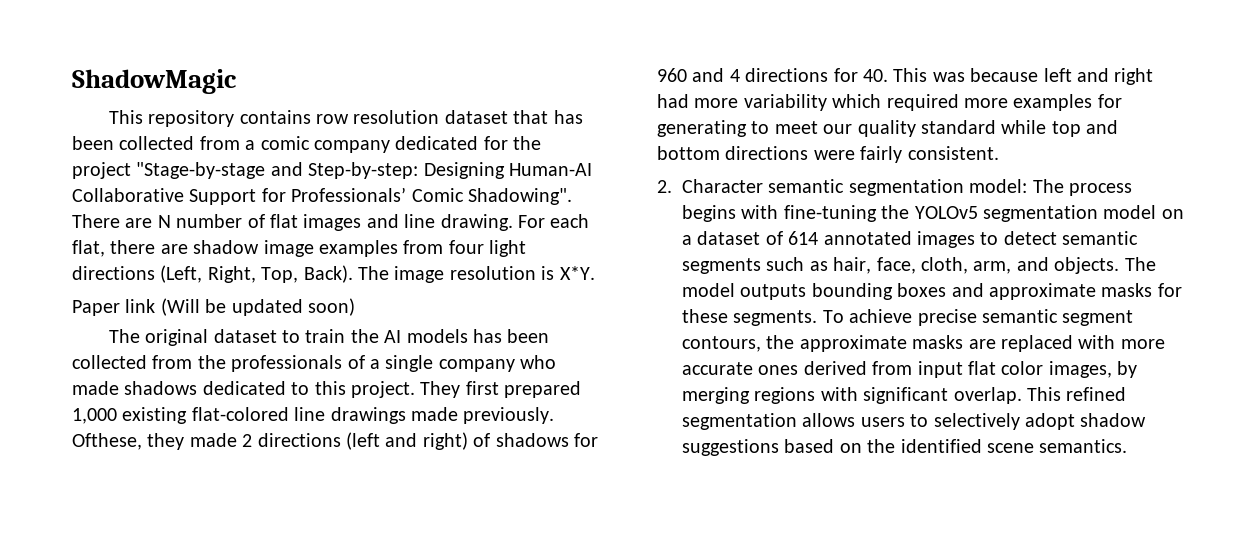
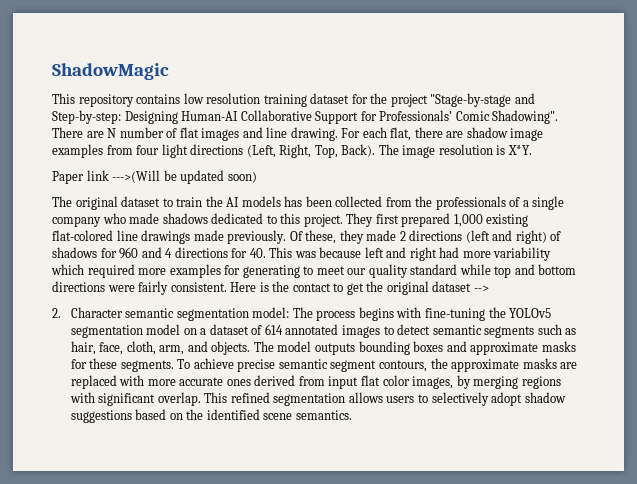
- This repository contains row resolution dataset that has been collected from a comic company dedicated for the project "Stage-by-stage and Step-by-step: Designing Human-AI Collaborative Support for Professionals’ Comic Shadowing".
+ This repository contains low resolution training dataset for the project "Stage-by-stage and Step-by-step: Designing Human-AI Collaborative Support for Professionals’ Comic Shadowing".
- Paper link (Will be updated soon)
+ Paper link --->(Will be updated soon)
- Ofthese, they made 2 directions (left and right) of shadows for 960 and 4 directions for 40. This was because left and right had more variability which required more examples for generating to meet our quality standard while top and bottom directions were fairly consistent.
+ Of these, they made 2 directions (left and right) of shadows for 960 and 4 directions for 40. This was because left and right had more variability which required more examples for generating to meet our quality standard while top and bottom directions were fairly consistent. Here is the contact to get the original dataset -->

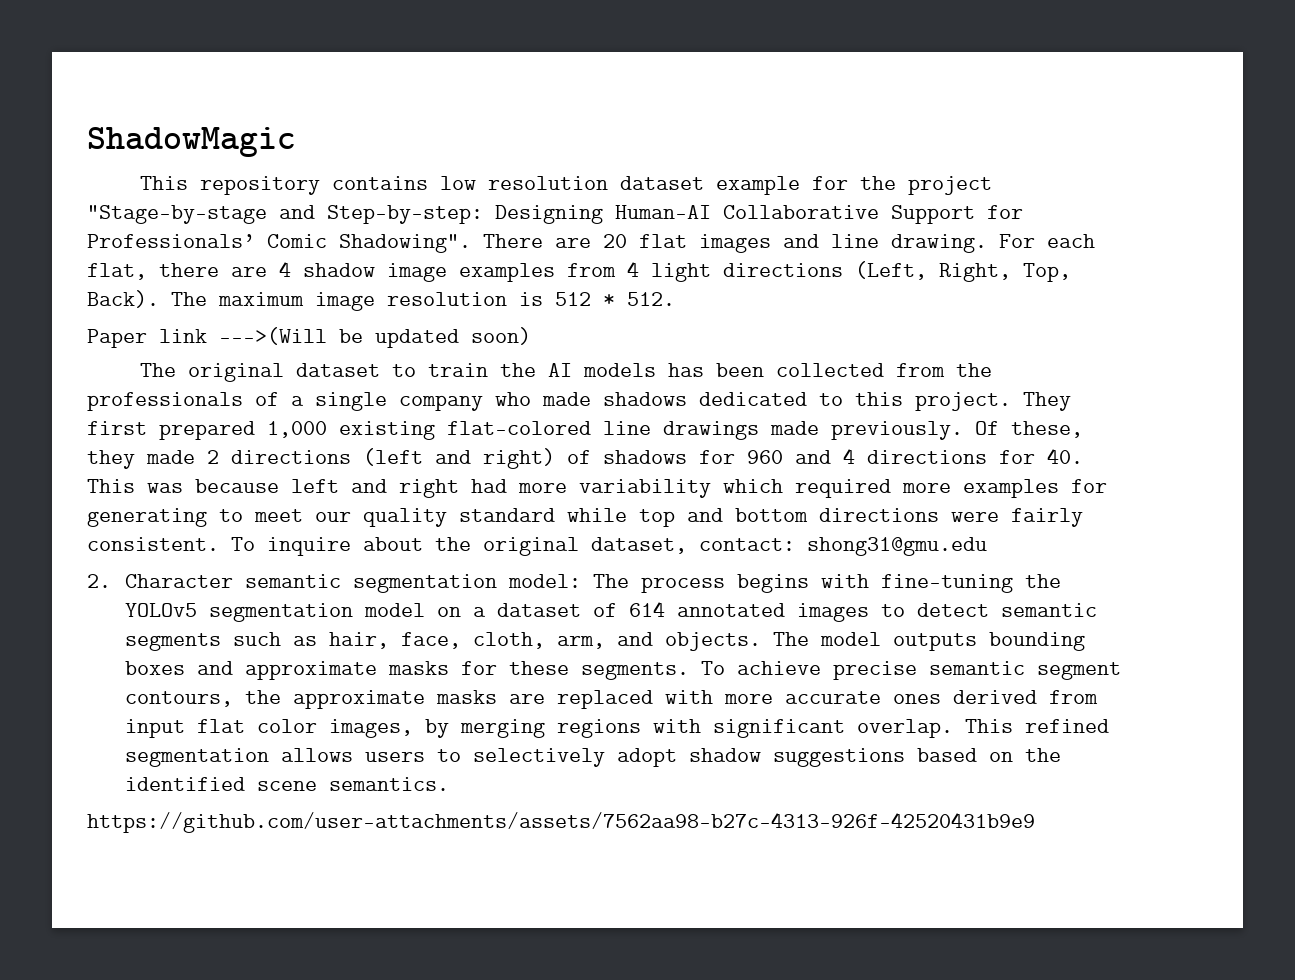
- This repository contains low resolution training dataset for the project "Stage-by-stage and Step-by-step: Designing Human-AI Collaborative Support for Professionals’ Comic Shadowing".
+ This repository contains low resolution dataset example for the project "Stage-by-stage and Step-by-step: Designing Human-AI Collaborative Support for Professionals’ Comic Shadowing".
- There are N number of flat images and line drawing.
+ There are 20 flat images and line drawing.
- For each flat, there are shadow image examples from four light directions (Left, Right, Top, Back).
+ For each flat, there are 4 shadow image examples from 4 light directions (Left, Right, Top, Back).
- The image resolution is X*Y.
+ The maximum image resolution is 512 * 512.
- Here is the contact to get the original dataset -->
+ To inquire about the original dataset, contact: shong31@gmu.edu
+ https://github.com/user-attachments/assets/7562aa98-b27c-4313-926f-42520431b9e9

